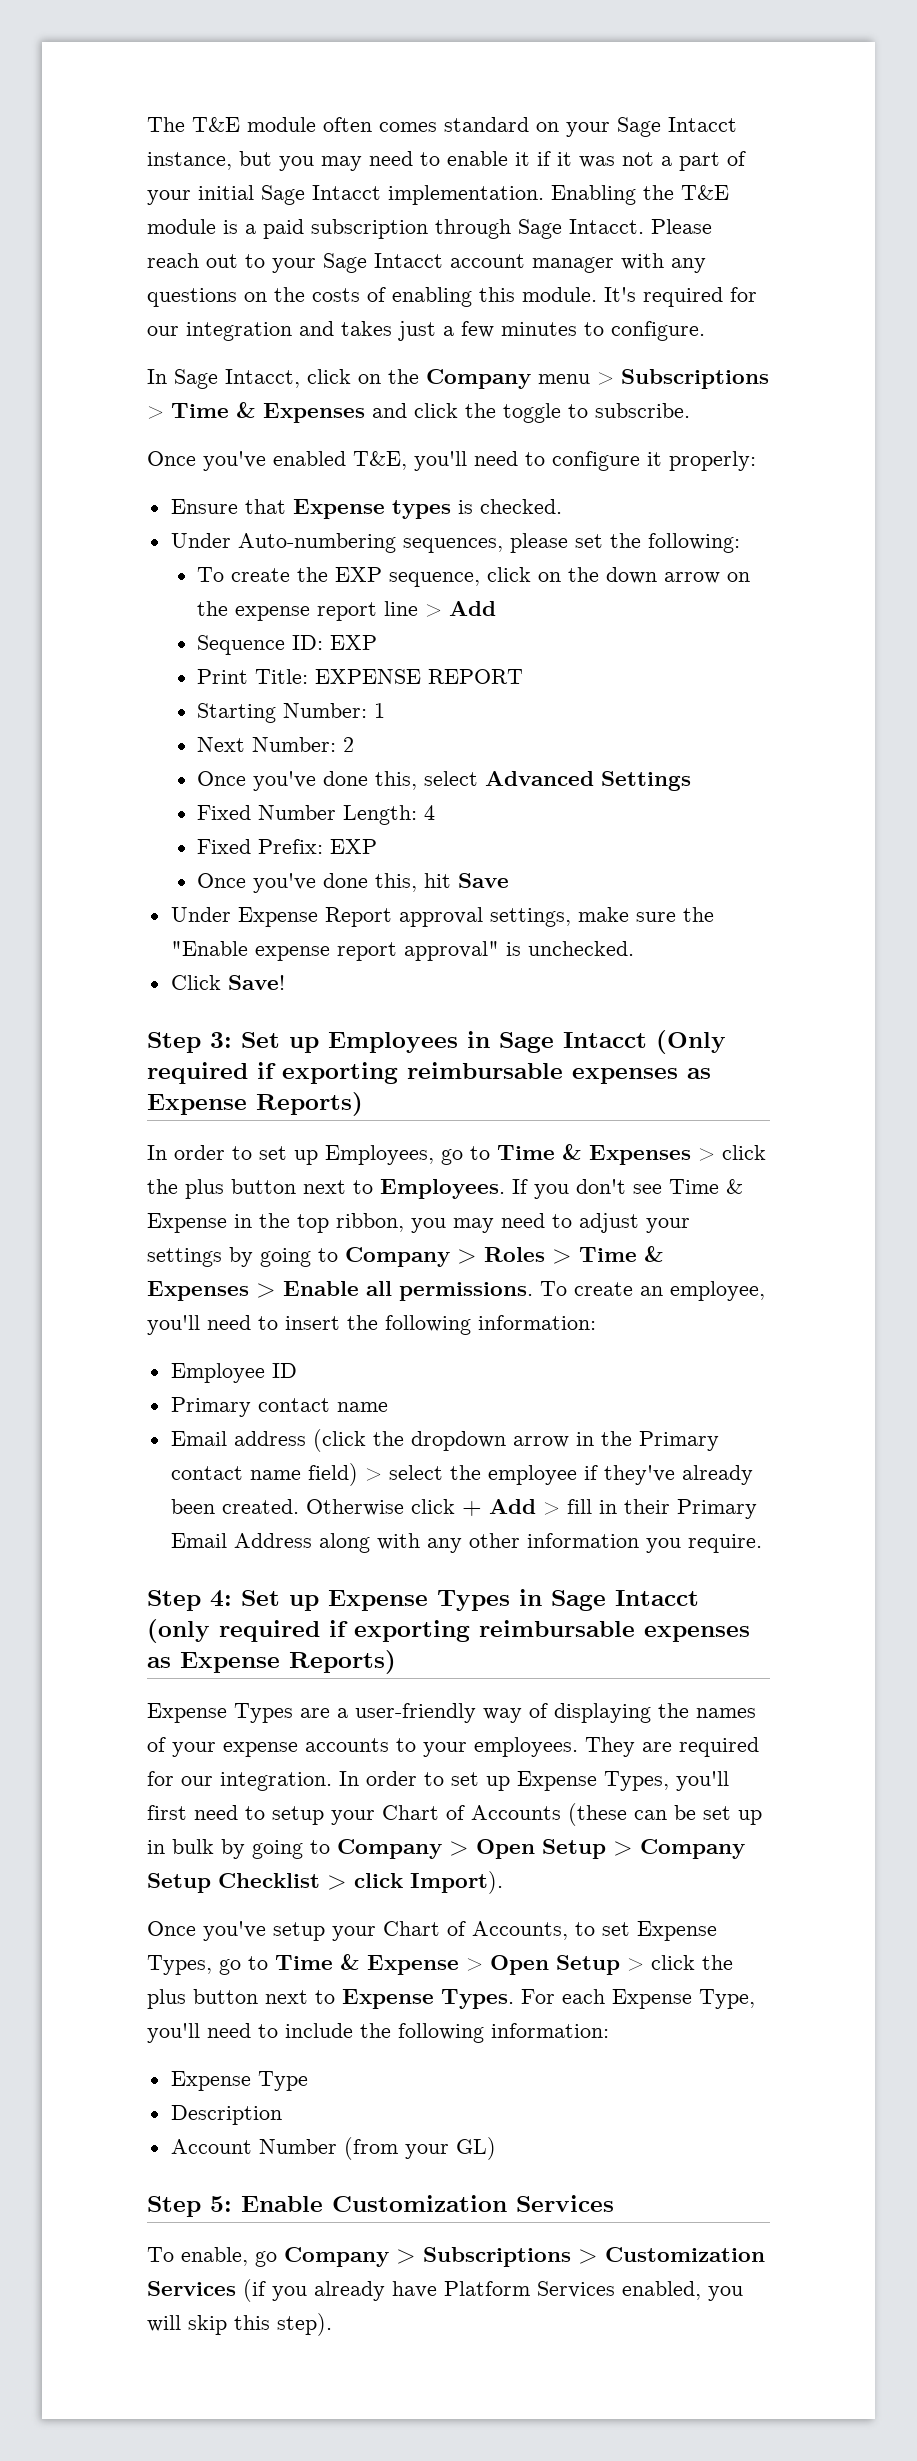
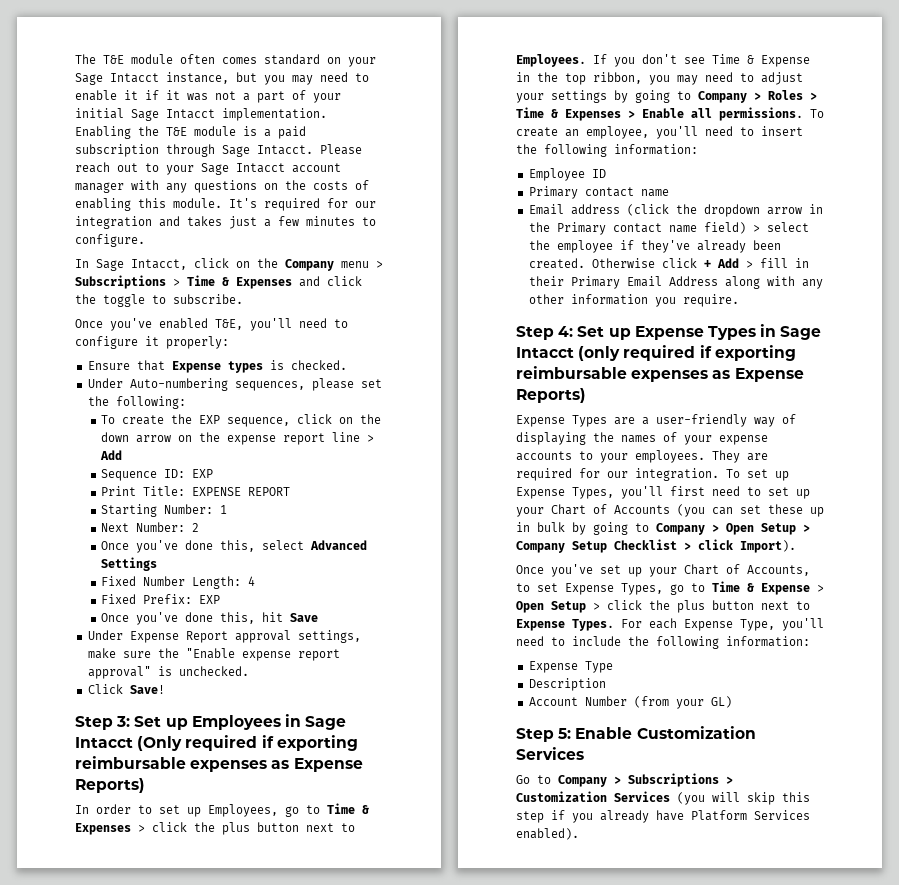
- In order to set up Expense Types, you'll first need to setup your Chart of Accounts (these can be set up in bulk by going to Company > Open Setup > Company Setup Checklist > click Import).
+ To set up Expense Types, you'll first need to set up your Chart of Accounts (you can set these up in bulk by going to Company > Open Setup > Company Setup Checklist > click Import).
- Once you've setup your Chart of Accounts, to set Expense Types, go to Time & Expense > Open Setup > click the plus button next to Expense Types.
+ Once you've set up your Chart of Accounts, to set Expense Types, go to Time & Expense > Open Setup > click the plus button next to Expense Types.
- To enable, go Company > Subscriptions > Customization Services (if you already have Platform Services enabled, you will skip this step).
+ Go to Company > Subscriptions > Customization Services (you will skip this step if you already have Platform Services enabled).

